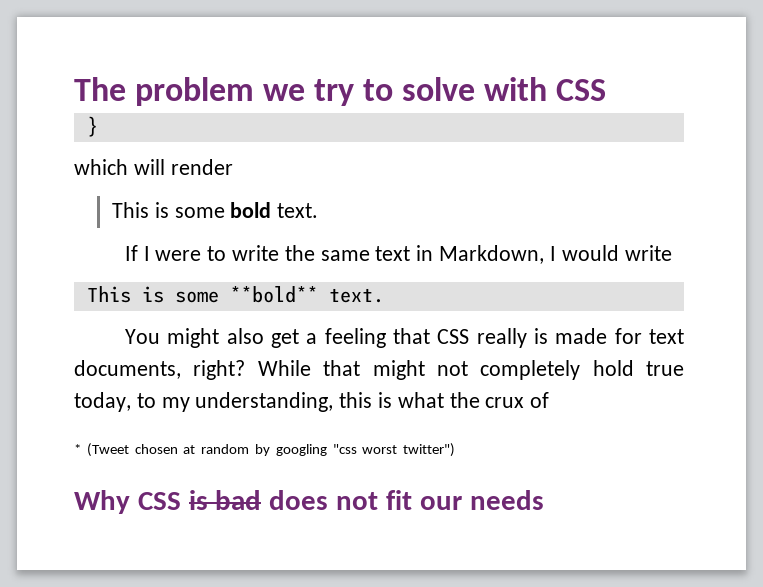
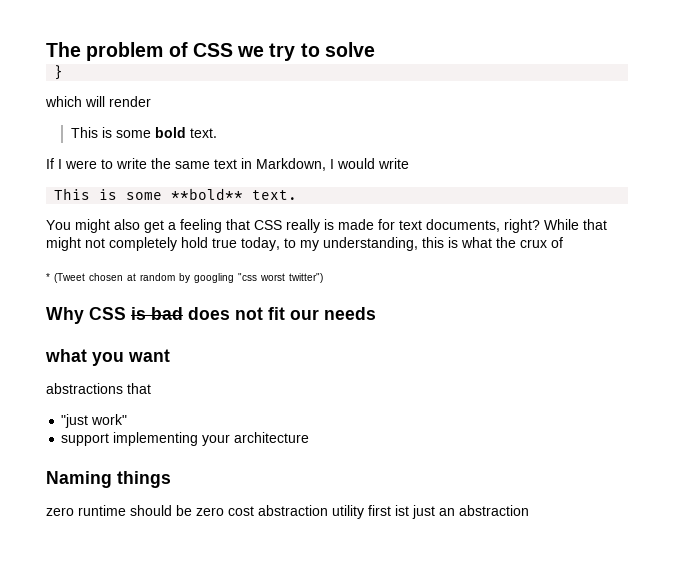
- The problem we try to solve with CSS
+ The problem of CSS we try to solve
+ what you want
+ abstractions that
+ "just work"
+ support implementing your architecture
+ Naming things
+ zero runtime should be zero cost abstraction utility first ist just an abstraction

